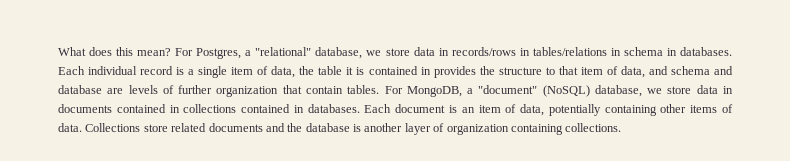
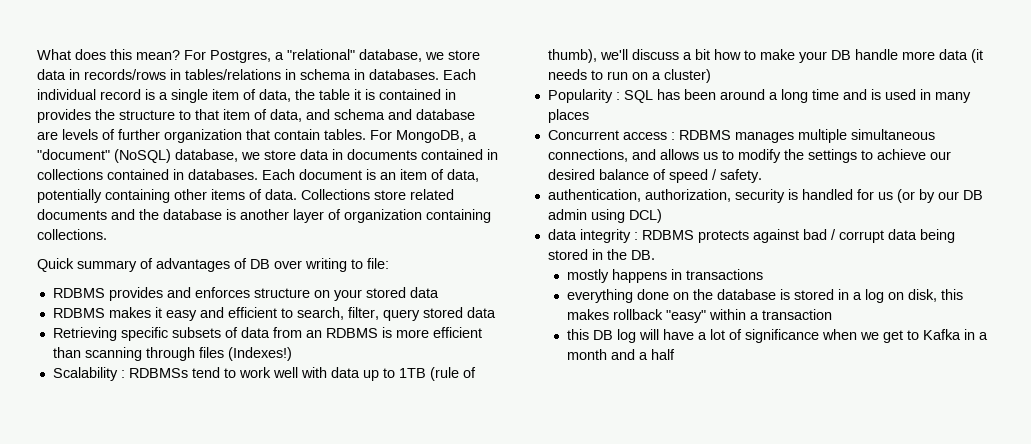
+ Quick summary of advantages of DB over writing to file:
+ RDBMS provides and enforces structure on your stored data
+ RDBMS makes it easy and efficient to search, filter, query stored data
+ Retrieving specific subsets of data from an RDBMS is more efficient than scanning through files (Indexes!)
+ Scalability : RDBMSs tend to work well with data up to 1TB (rule of thumb), we'll discuss a bit how to make your DB handle more data (it needs to run on a cluster)
+ Popularity : SQL has been around a long time and is used in many places
+ Concurrent access : RDBMS manages multiple simultaneous connections, and allows us to modify the settings to achieve our desired balance of speed / safety.
+ authentication, authorization, security is handled for us (or by our DB admin using DCL)
+ data integrity : RDBMS protects against bad / corrupt data being stored in the DB.
+ mostly happens in transactions
+ everything done on the database is stored in a log on disk, this makes rollback "easy" within a transaction
+ this DB log will have a lot of significance when we get to Kafka in a month and a half

